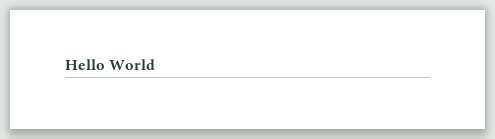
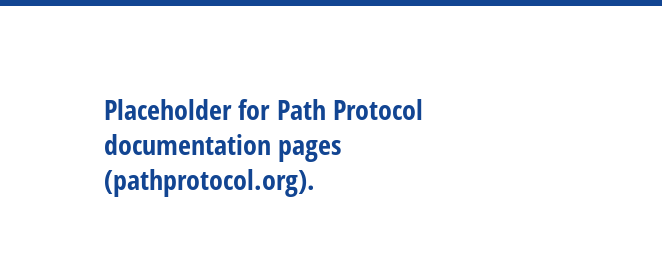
- Hello World
+ Placeholder for Path Protocol documentation pages (pathprotocol.org).

